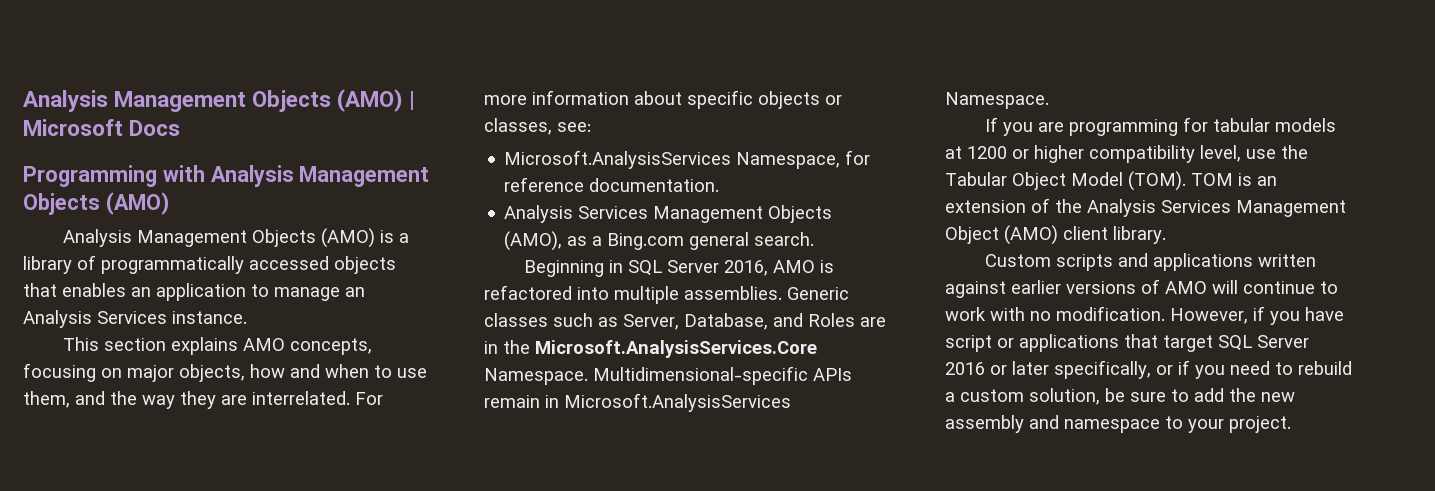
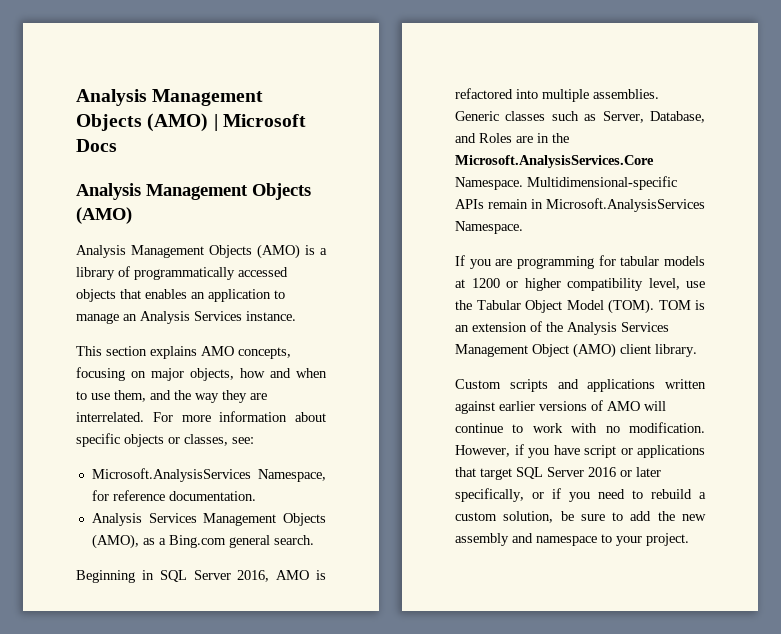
  Analysis Management Objects (AMO) | Microsoft Docs
- Programming with Analysis Management Objects (AMO)
+ Analysis Management Objects (AMO)

